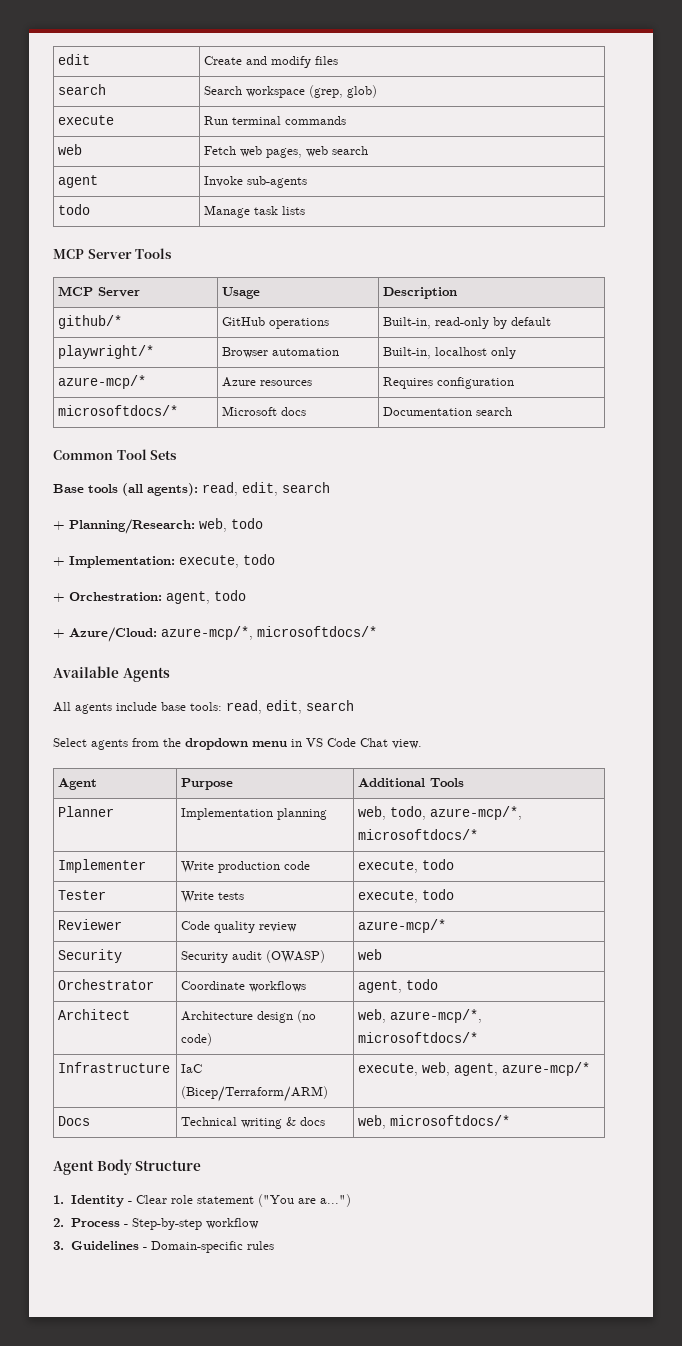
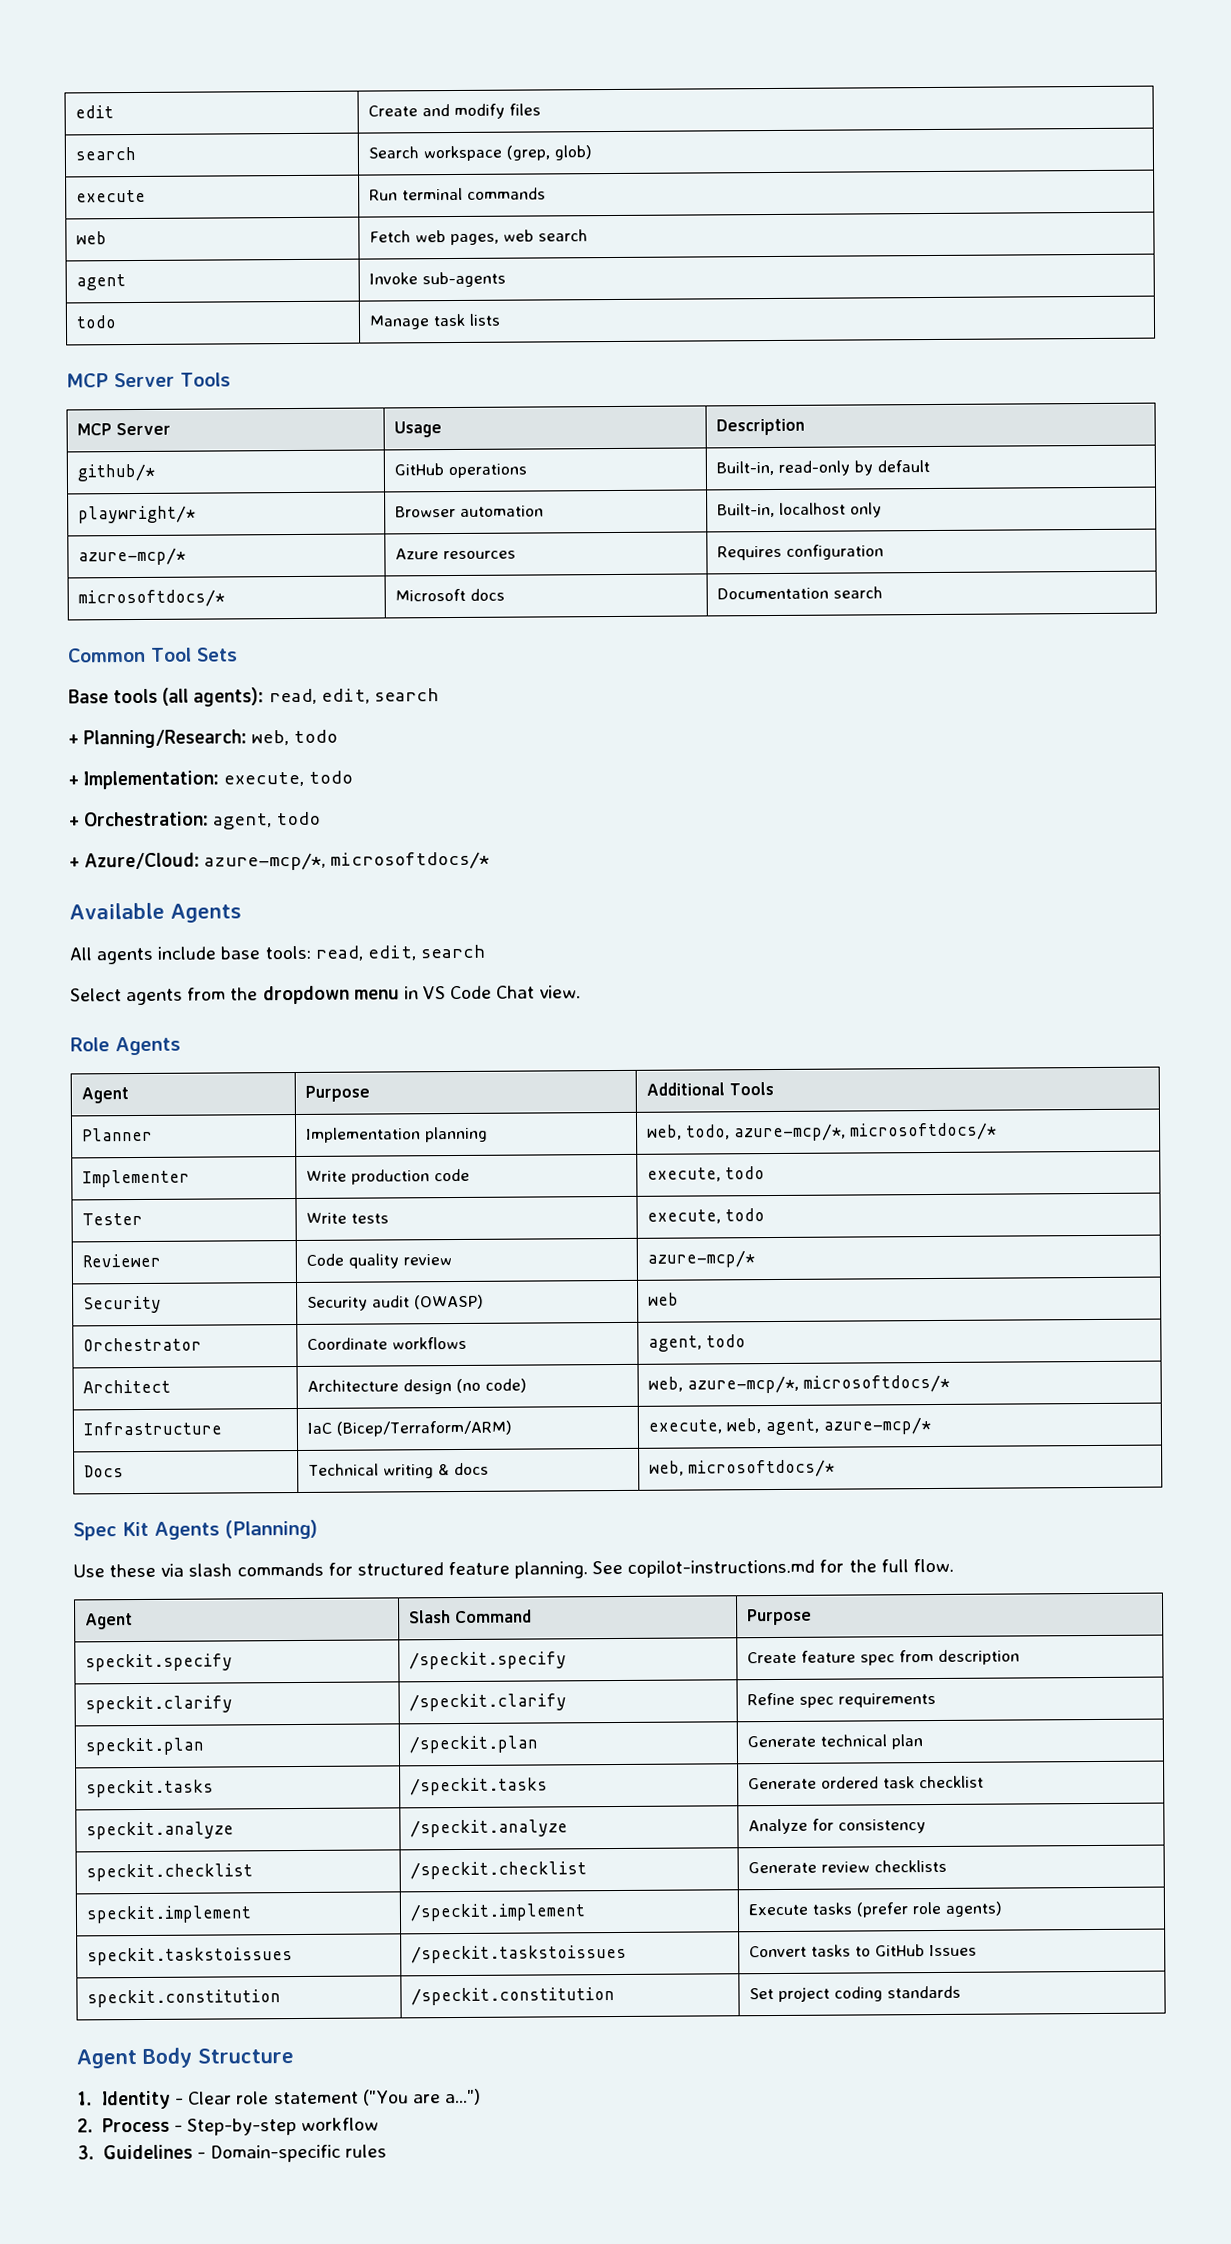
+ Role Agents
+ Spec Kit Agents (Planning)
+ Use these via slash commands for structured feature planning. See copilot-instructions.md for the full flow.
+ Agent | Slash Command | Purpose
+ speckit.specify | /speckit.specify | Create feature spec from description
+ speckit.clarify | /speckit.clarify | Refine spec requirements
+ speckit.plan | /speckit.plan | Generate technical plan
+ speckit.tasks | /speckit.tasks | Generate ordered task checklist
+ speckit.analyze | /speckit.analyze | Analyze for consistency
+ speckit.checklist | /speckit.checklist | Generate review checklists
+ speckit.implement | /speckit.implement | Execute tasks (prefer role agents)
+ speckit.taskstoissues | /speckit.taskstoissues | Convert tasks to GitHub Issues
+ speckit.constitution | /speckit.constitution | Set project coding standards

